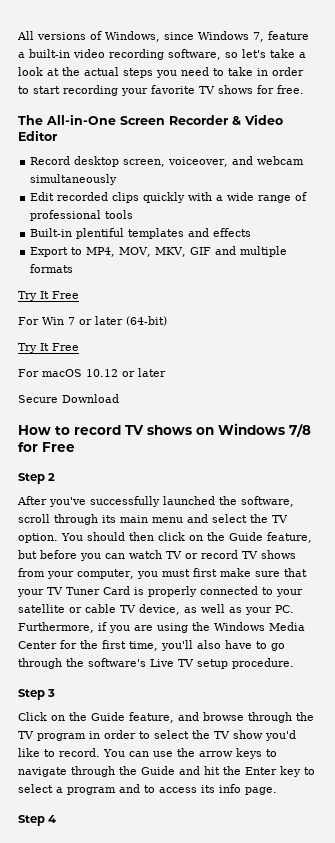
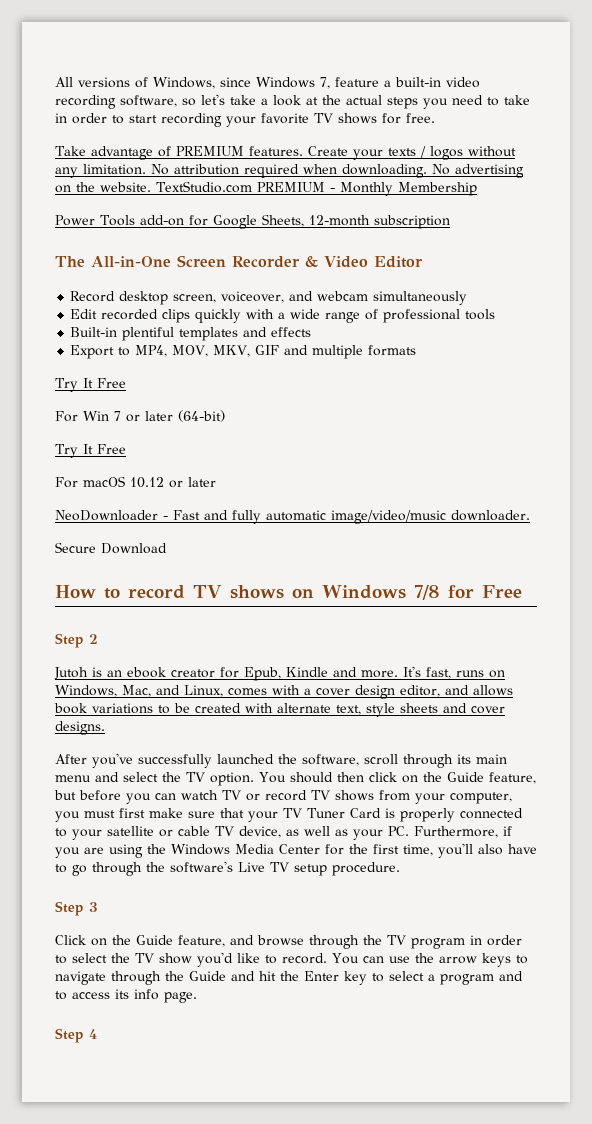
+ Take advantage of PREMIUM features. Create your texts / logos without any limitation. No attribution required when downloading. No advertising on the website. TextStudio.com PREMIUM - Monthly Membership
+ Power Tools add-on for Google Sheets, 12-month subscription
+ NeoDownloader - Fast and fully automatic image/video/music downloader.
+ Jutoh is an ebook creator for Epub, Kindle and more. It's fast, runs on Windows, Mac, and Linux, comes with a cover design editor, and allows book variations to be created with alternate text, style sheets and cover designs.

